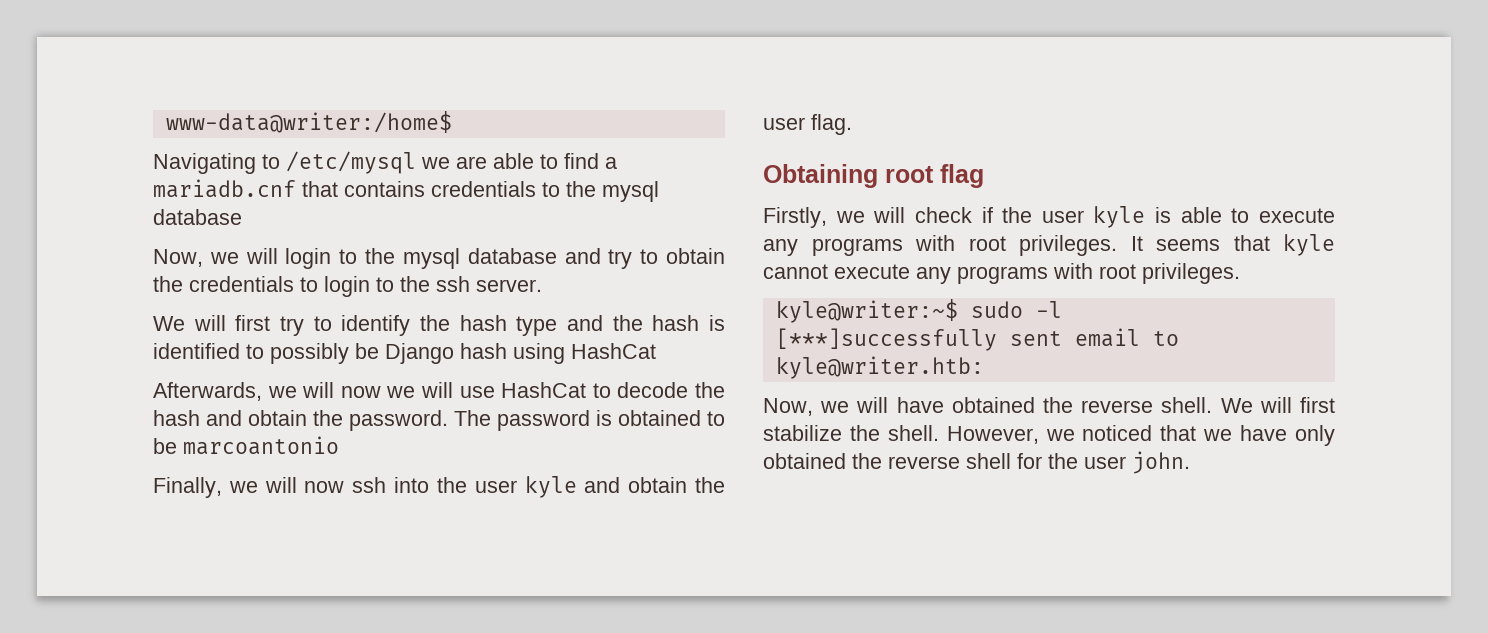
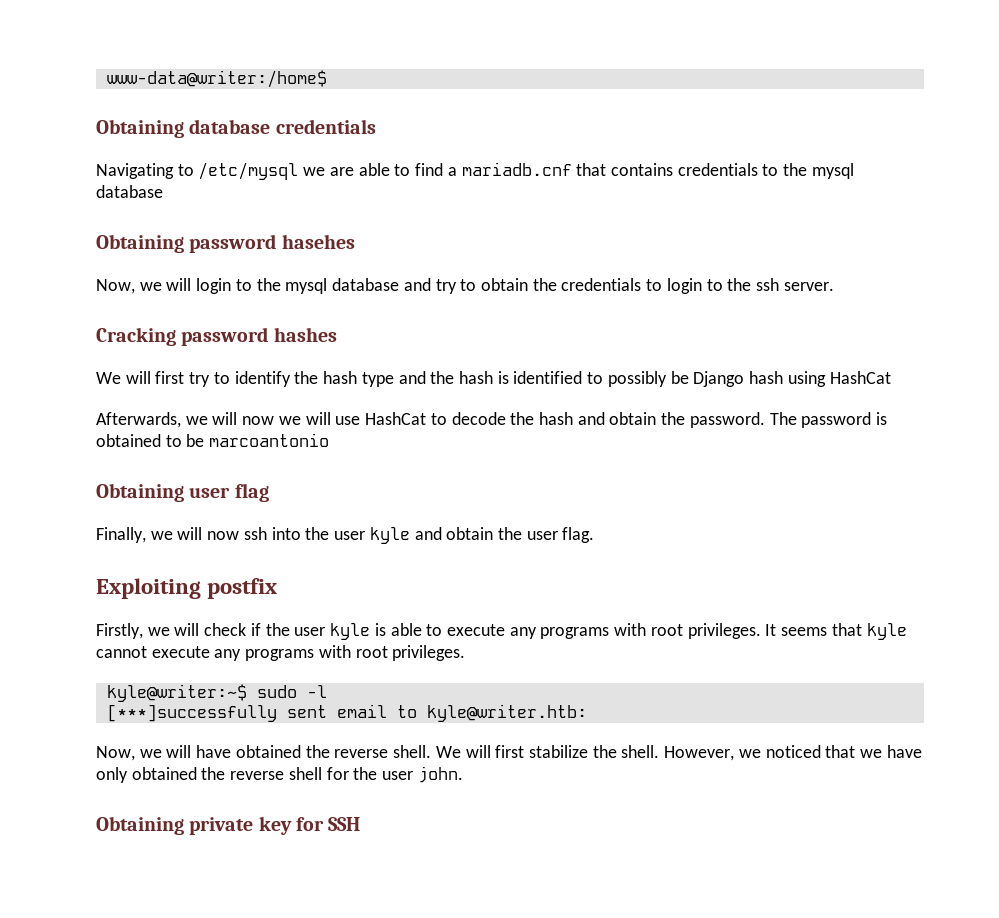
+ Obtaining database credentials
+ Obtaining password hasehes
+ Cracking password hashes
+ Obtaining user flag
- Obtaining root flag
+ Exploiting postfix
+ Obtaining private key for SSH

